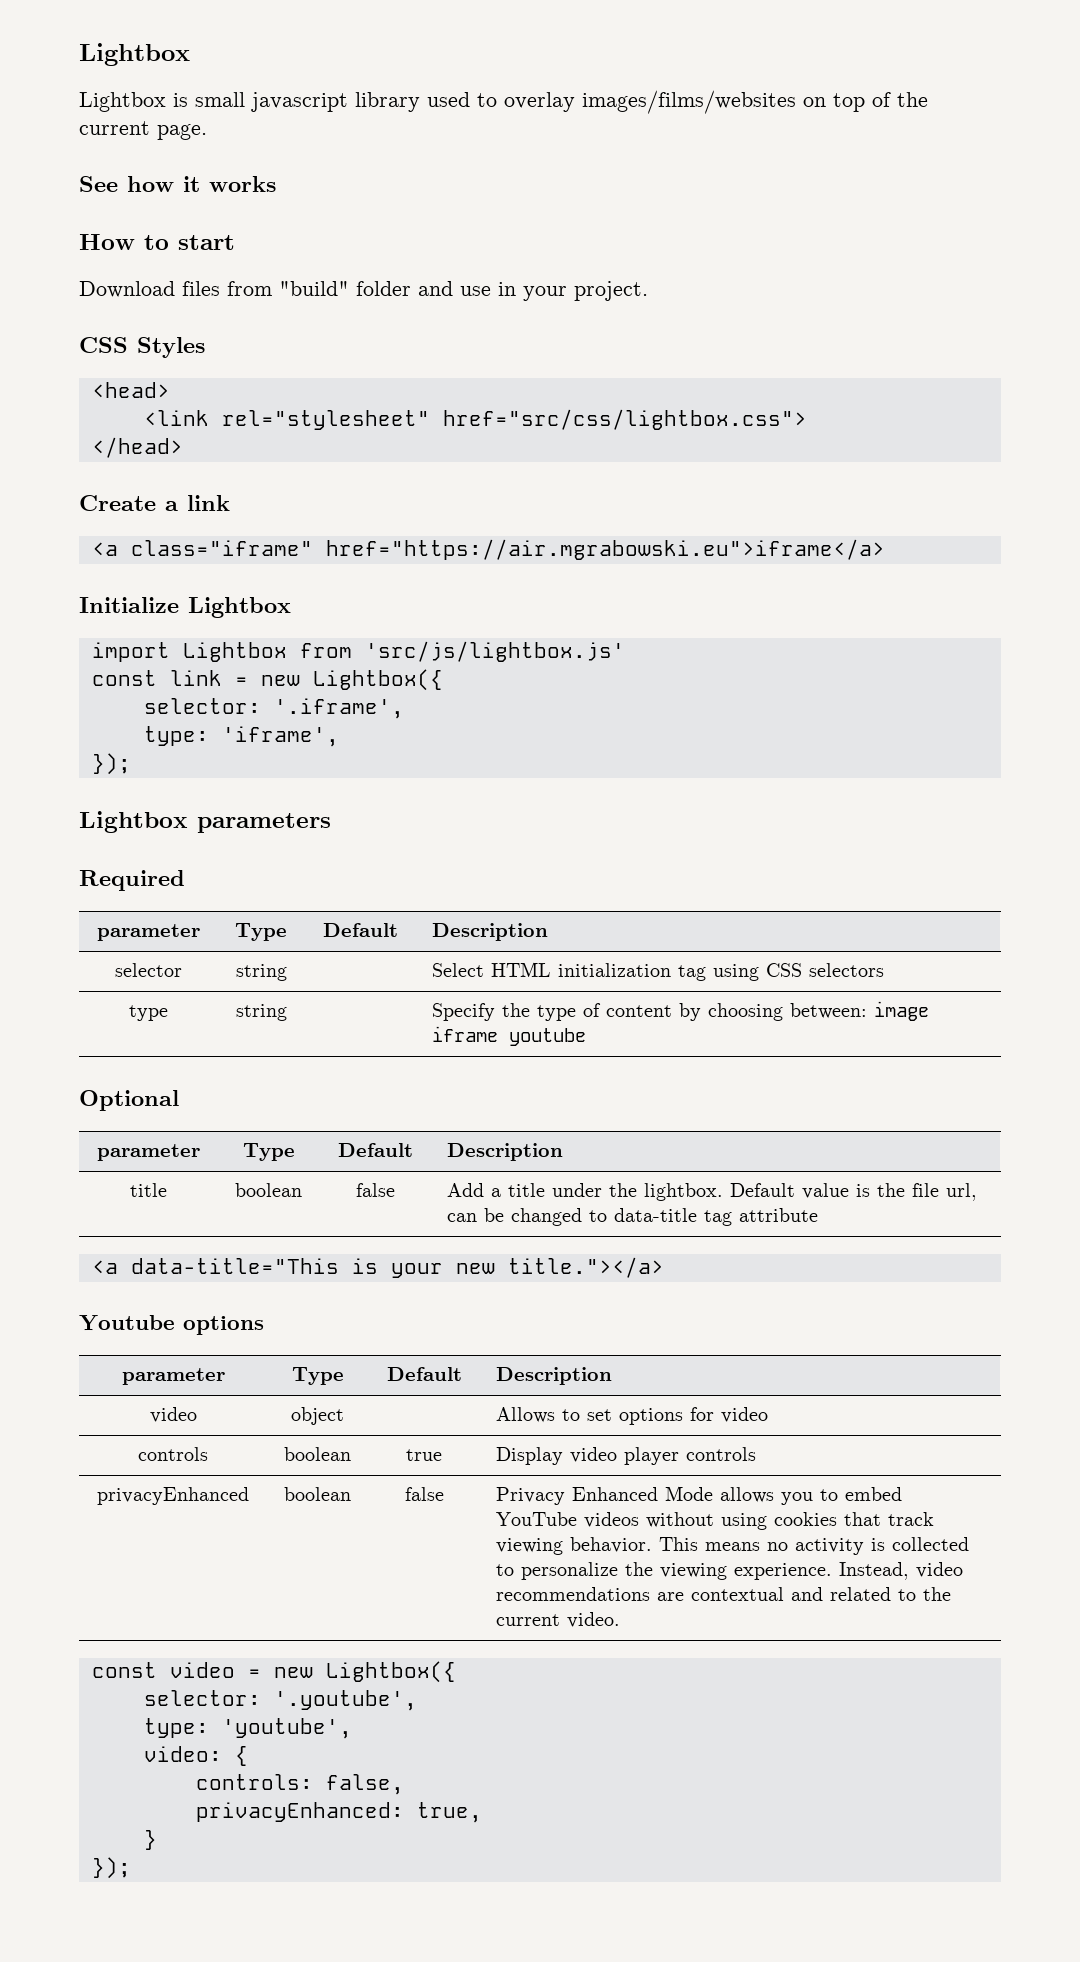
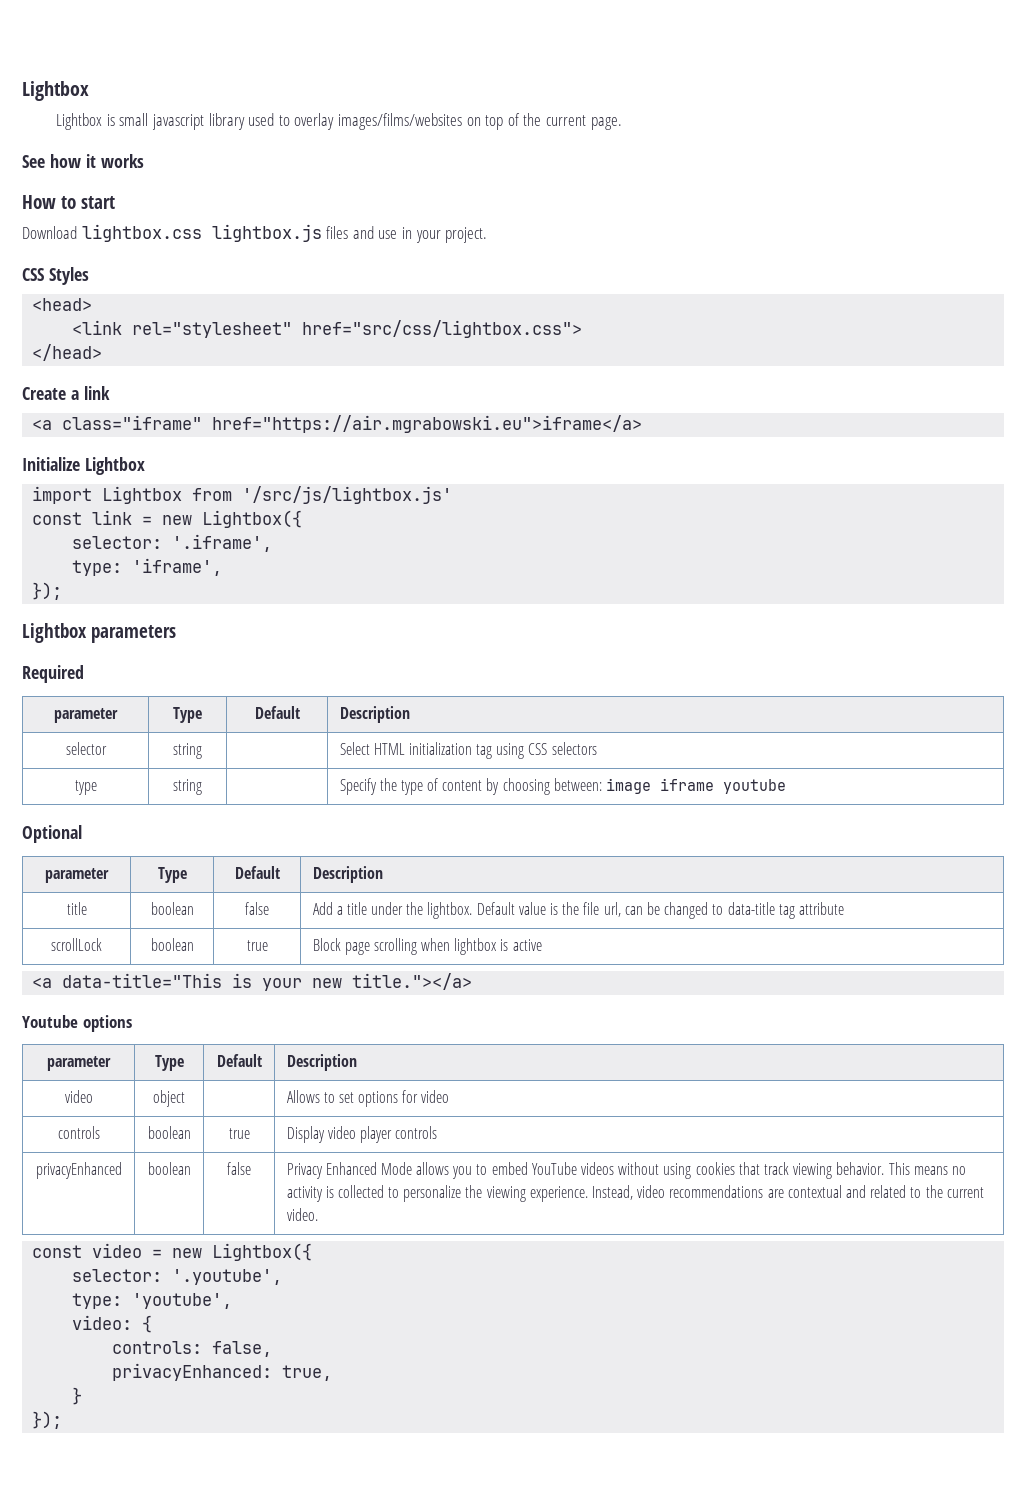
- Download files from "build" folder and use in your project.
+ Download lightbox.css lightbox.js files and use in your project.
- import Lightbox from 'src/js/lightbox.js'
+ import Lightbox from '/src/js/lightbox.js'
+ scrollLock | boolean | true | Block page scrolling when lightbox is active

